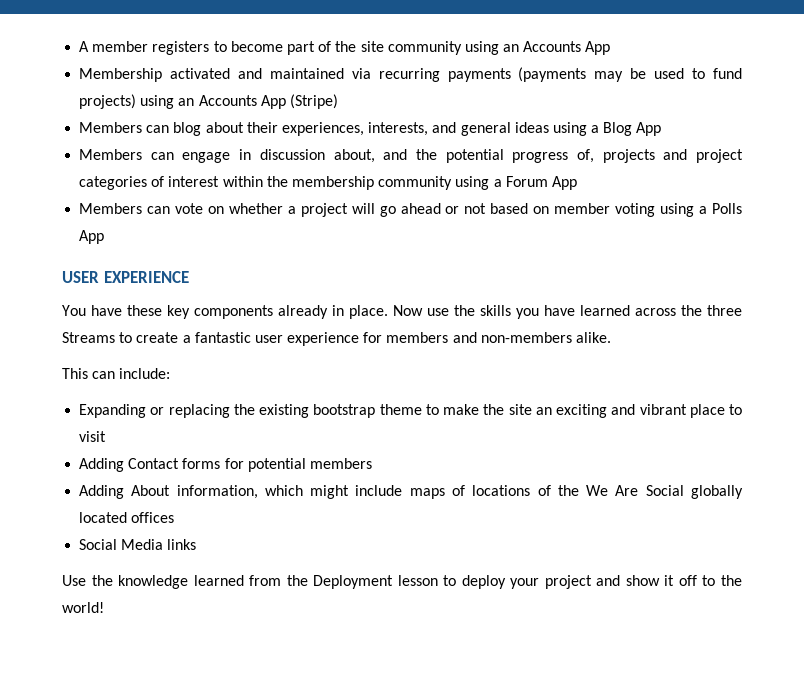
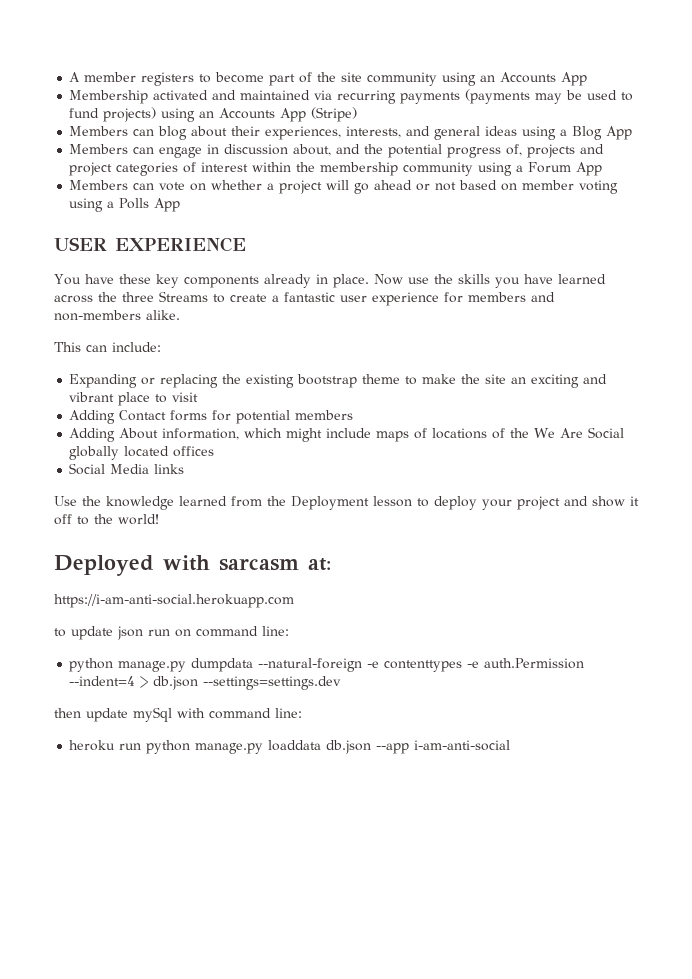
+ Deployed with sarcasm at:
+ https://i-am-anti-social.herokuapp.com
+ to update json run on command line:
+ python manage.py dumpdata --natural-foreign -e contenttypes -e auth.Permission --indent=4 > db.json --settings=settings.dev
+ then update mySql with command line:
+ heroku run python manage.py loaddata db.json --app i-am-anti-social

